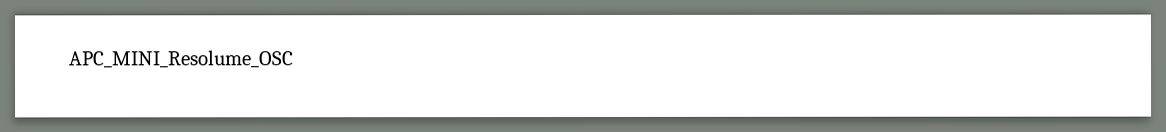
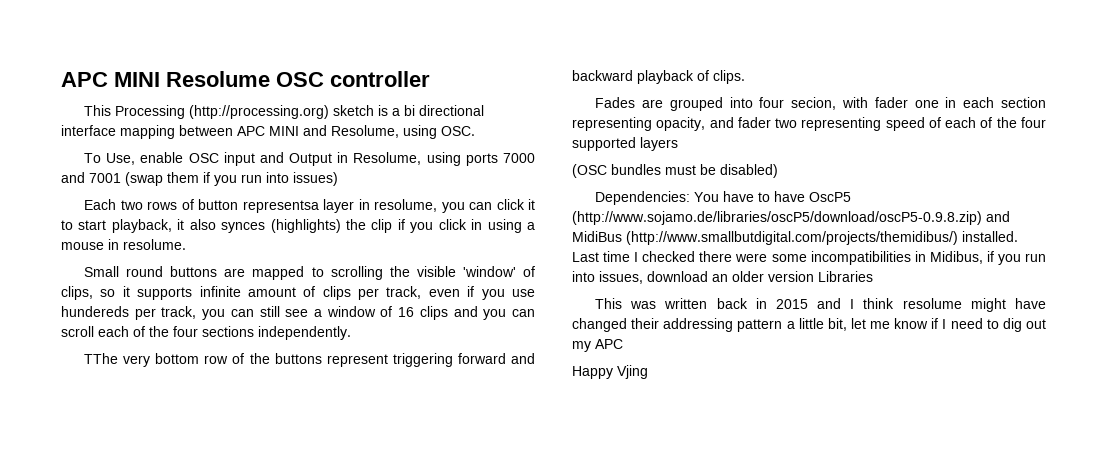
- APC_MINI_Resolume_OSC
+ APC MINI Resolume OSC controller
+ This Processing (http://processing.org) sketch is a bi directional interface mapping between APC MINI and Resolume, using OSC.
+ To Use, enable OSC input and Output in Resolume, using ports 7000 and 7001 (swap them if you run into issues)
+ Each two rows of button representsa layer in resolume, you can click it to start playback, it also synces (highlights) the clip if you click in using a mouse in resolume.
+ Small round buttons are mapped to scrolling the visible 'window' of clips, so it supports infinite amount of clips per track, even if you use hundereds per track, you can still see a window of 16 clips and you can scroll each of the four sections independently.
+ TThe very bottom row of the buttons represent triggering forward and backward playback of clips.
+ Fades are grouped into four secion, with fader one in each section representing opacity, and fader two representing speed of each of the four supported layers
+ (OSC bundles must be disabled)
+ Dependencies: You have to have OscP5 (http://www.sojamo.de/libraries/oscP5/download/oscP5-0.9.8.zip) and MidiBus (http://www.smallbutdigital.com/projects/themidibus/) installed. Last time I checked there were some incompatibilities in Midibus, if you run into issues, download an older version Libraries
+ This was written back in 2015 and I think resolume might have changed their addressing pattern a little bit, let me know if I need to dig out my APC
+ Happy Vjing

